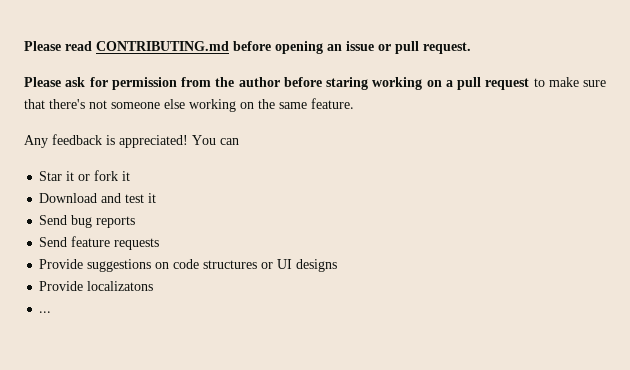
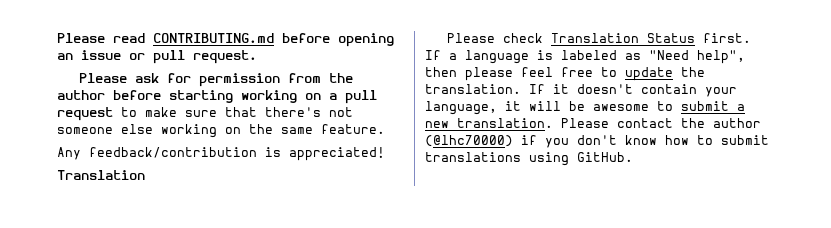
- Please ask for permission from the author before staring working on a pull request to make sure that there's not someone else working on the same feature.
+ Please ask for permission from the author before starting working on a pull request to make sure that there's not someone else working on the same feature.
- Any feedback is appreciated! You can
- Star it or fork it
- Download and test it
- Send bug reports
- Send feature requests
- Provide suggestions on code structures or UI designs
- Provide localizatons
- ...
+ Any feedback/contribution is appreciated!
+ Translation
+ Please check Translation Status first. If a language is labeled as "Need help", then please feel free to update the translation. If it doesn't contain your language, it will be awesome to submit a new translation. Please contact the author (@lhc70000) if you don't know how to submit translations using GitHub.

